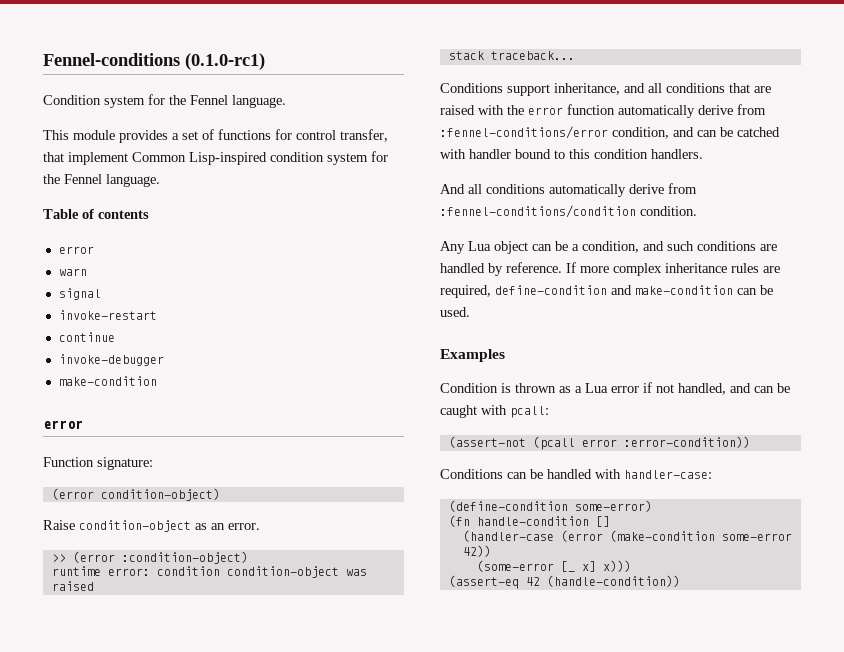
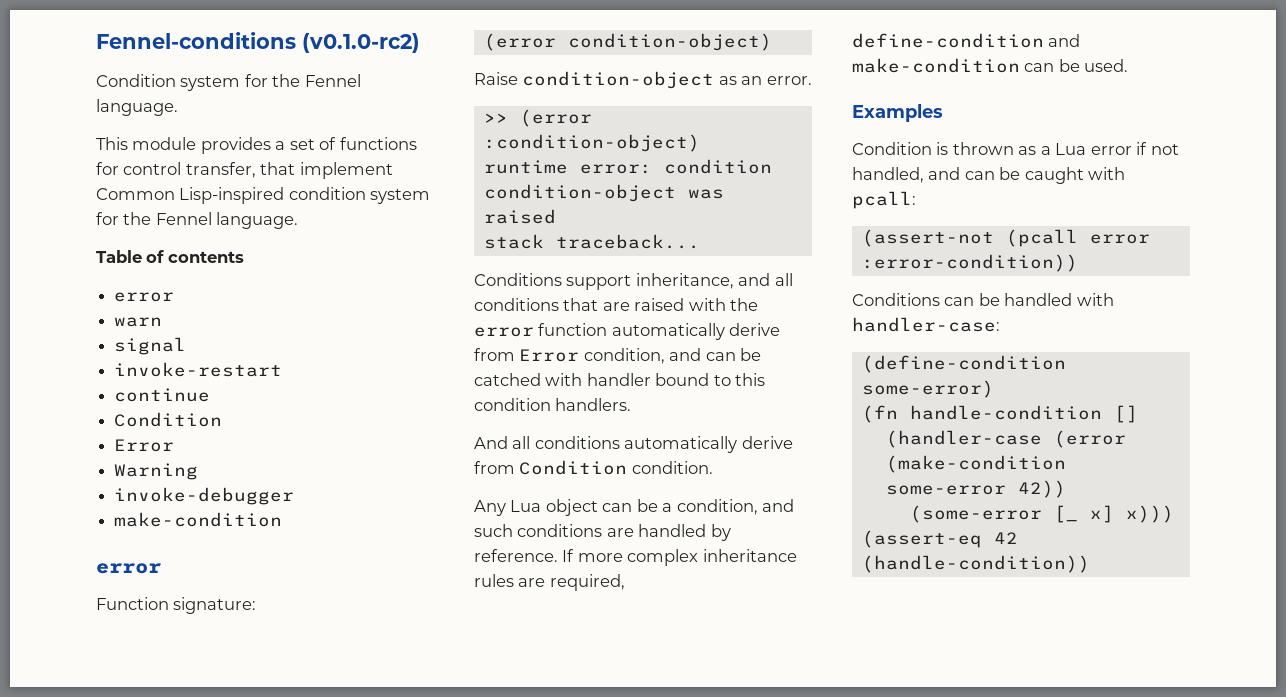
- Fennel-conditions (0.1.0-rc1)
+ Fennel-conditions (v0.1.0-rc2)
  continue
+ Condition
+ Error
+ Warning
- Conditions support inheritance, and all conditions that are raised with the error function automatically derive from :fennel-conditions/error condition, and can be catched with handler bound to this condition handlers.
+ Conditions support inheritance, and all conditions that are raised with the error function automatically derive from Error condition, and can be catched with handler bound to this condition handlers.
- And all conditions automatically derive from :fennel-conditions/condition condition.
+ And all conditions automatically derive from Condition condition.

